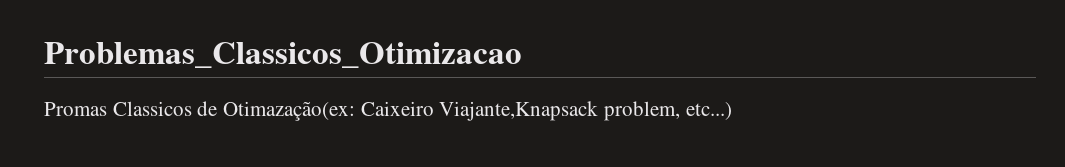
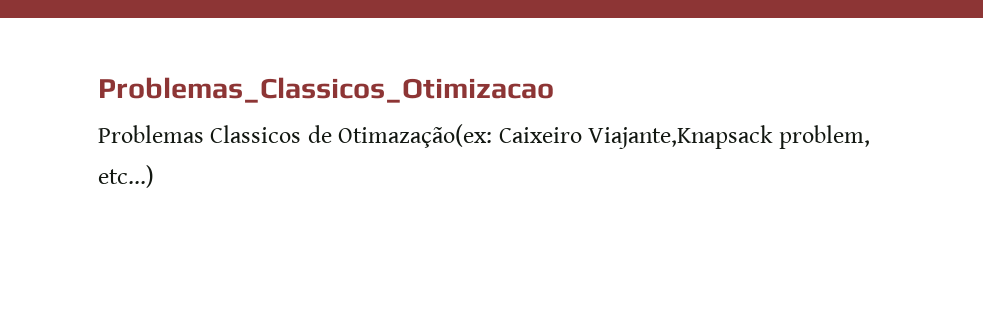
- Promas Classicos de Otimazação(ex: Caixeiro Viajante,Knapsack problem, etc...)
+ Problemas Classicos de Otimazação(ex: Caixeiro Viajante,Knapsack problem, etc...)

